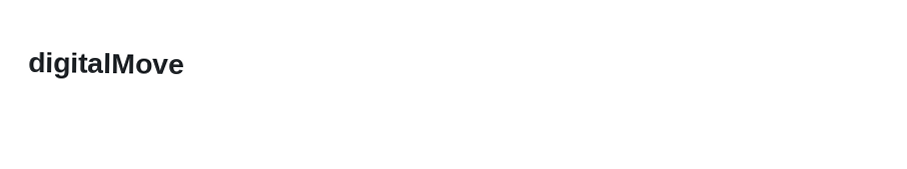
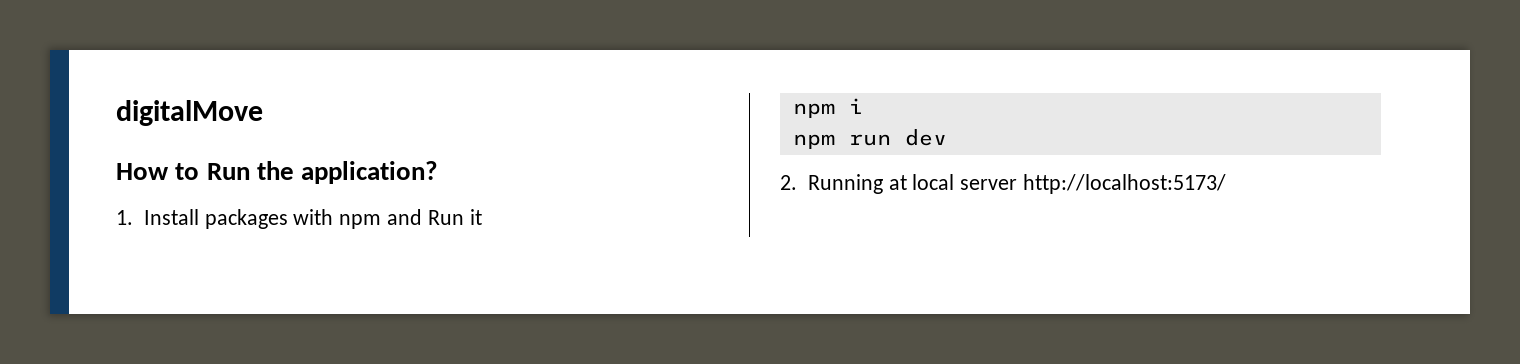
+ How to Run the application?
+ 1. Install packages with npm and Run it
+ npm i
+ npm run dev
+ 2. Running at local server http://localhost:5173/

